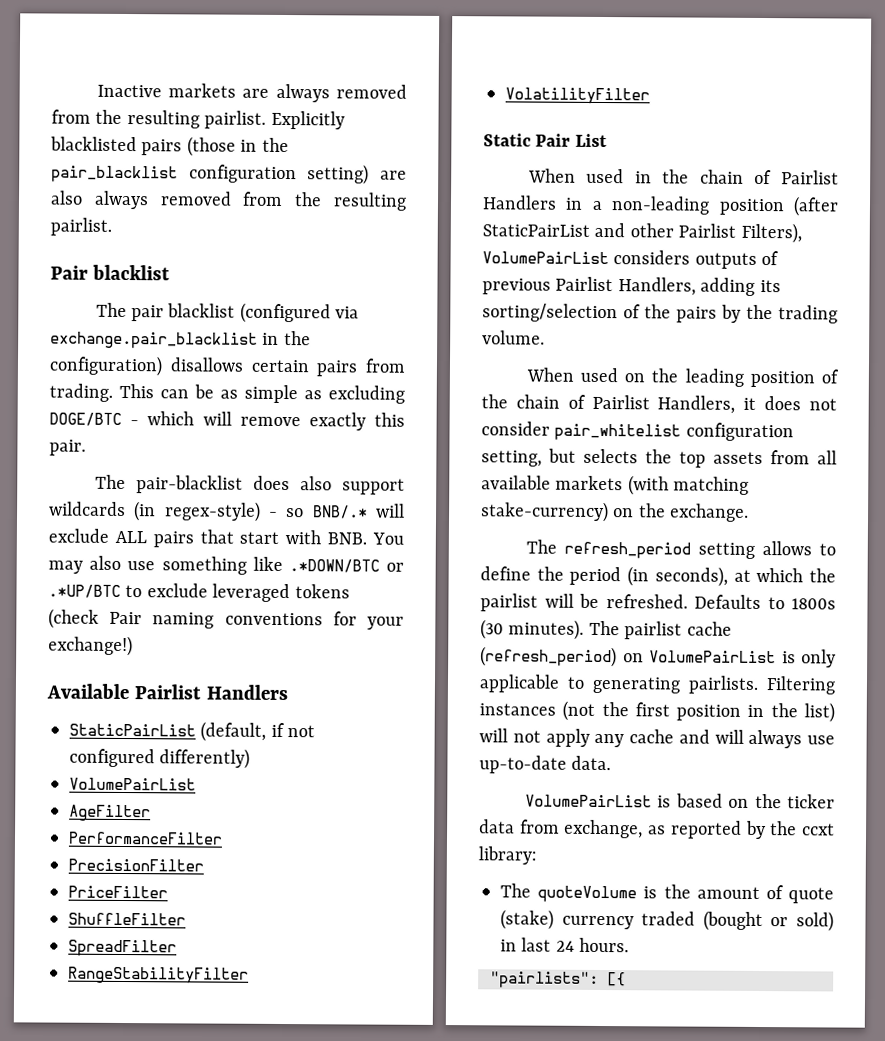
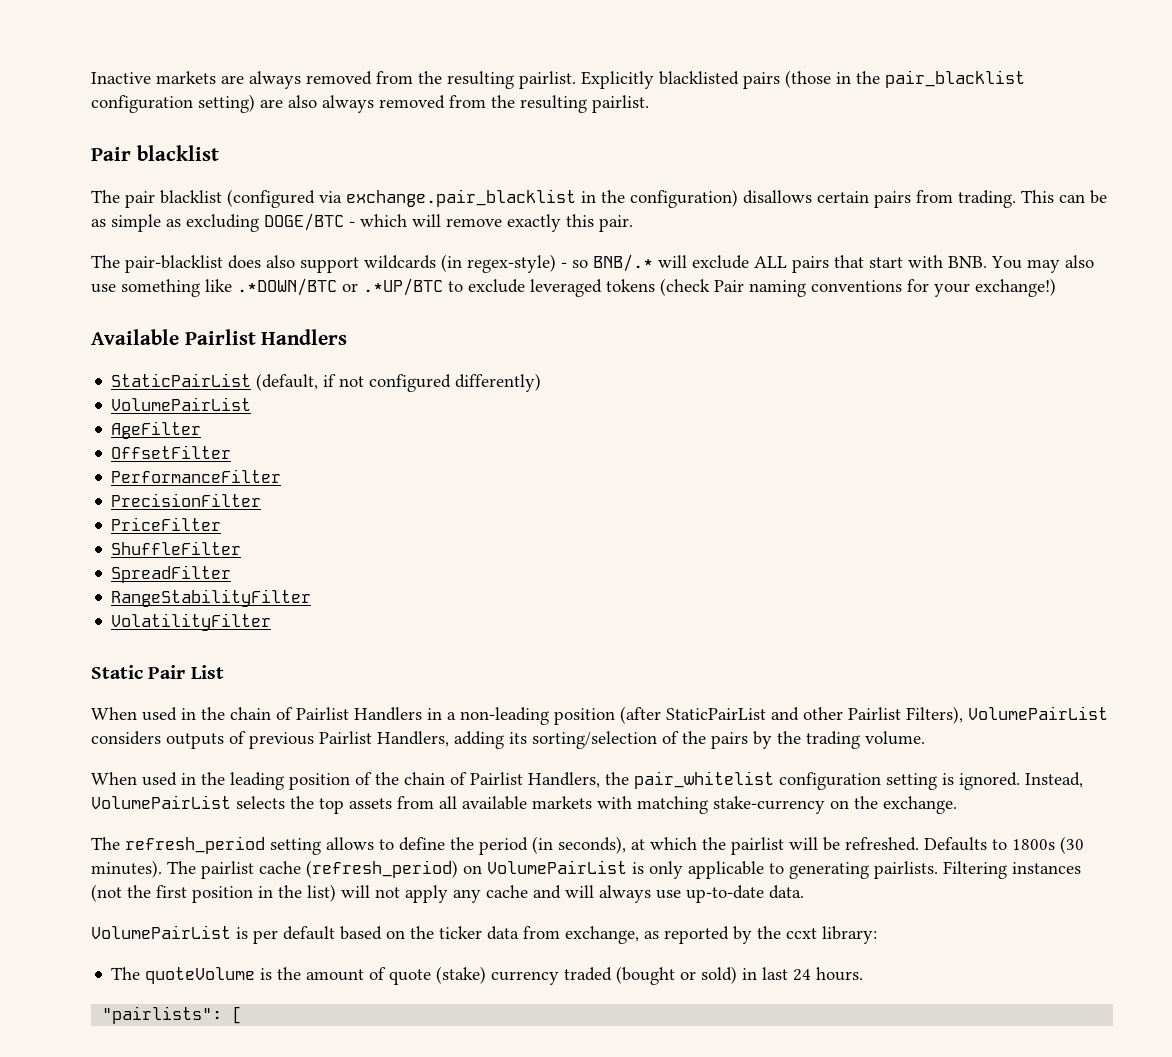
+ OffsetFilter
- When used on the leading position of the chain of Pairlist Handlers, it does not consider pair_whitelist configuration setting, but selects the top assets from all available markets (with matching stake-currency) on the exchange.
+ When used in the leading position of the chain of Pairlist Handlers, the pair_whitelist configuration setting is ignored. Instead, VolumePairList selects the top assets from all available markets with matching stake-currency on the exchange.
- VolumePairList is based on the ticker data from exchange, as reported by the ccxt library:
+ VolumePairList is per default based on the ticker data from exchange, as reported by the ccxt library:
- "pairlists": [{
+ "pairlists": [

